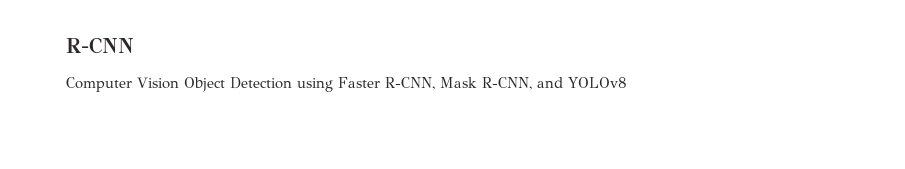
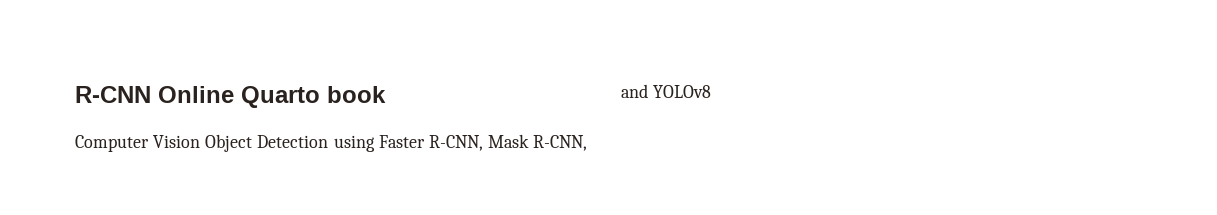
- R-CNN
+ R-CNN Online Quarto book

